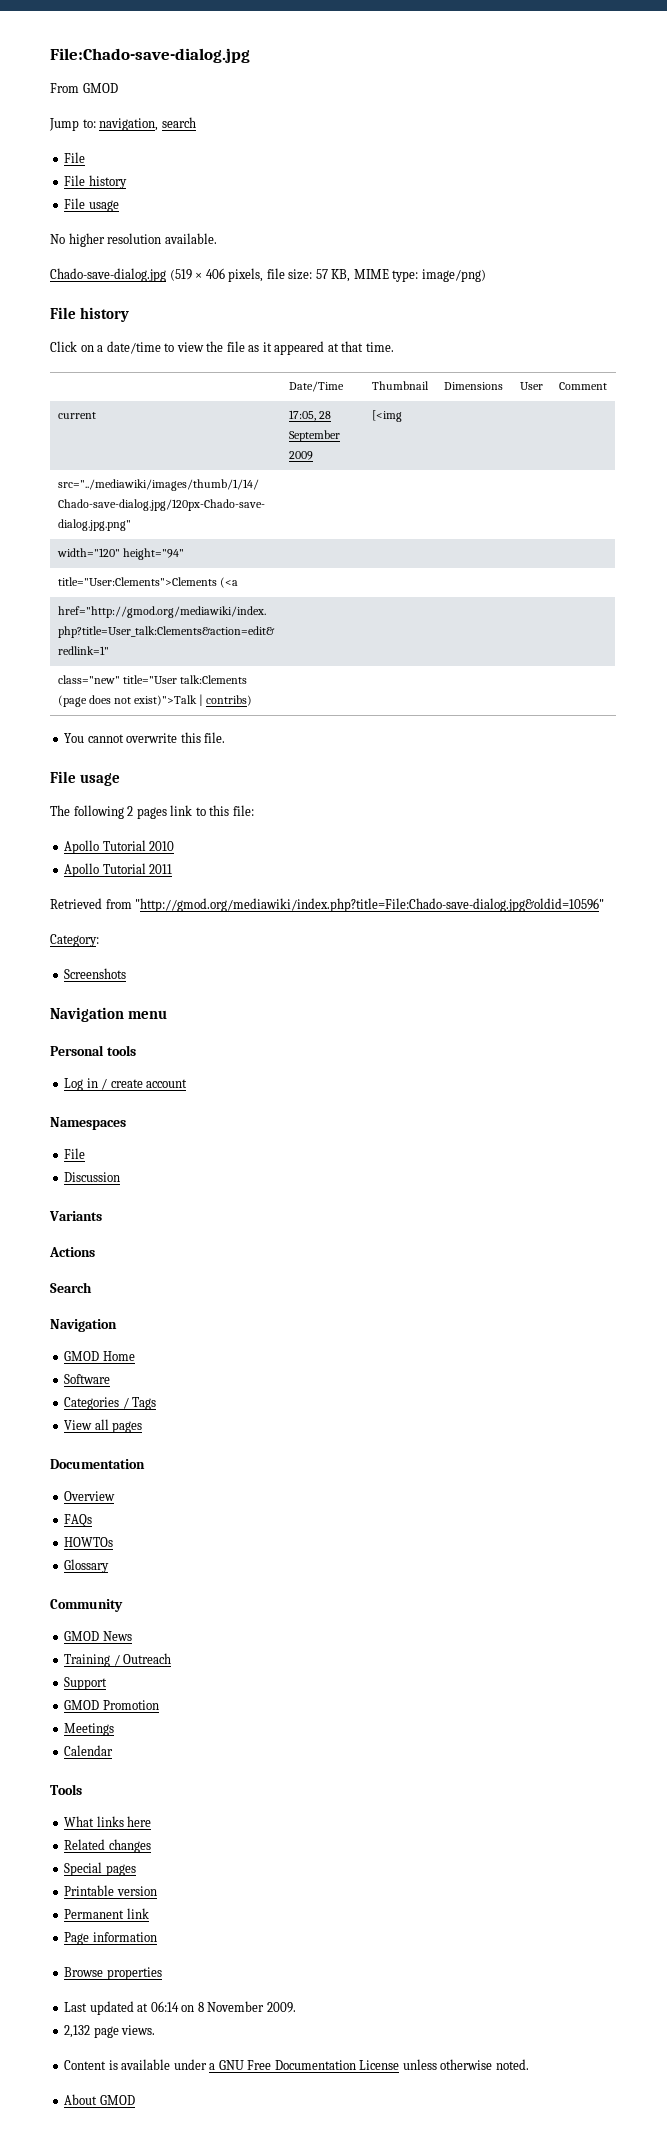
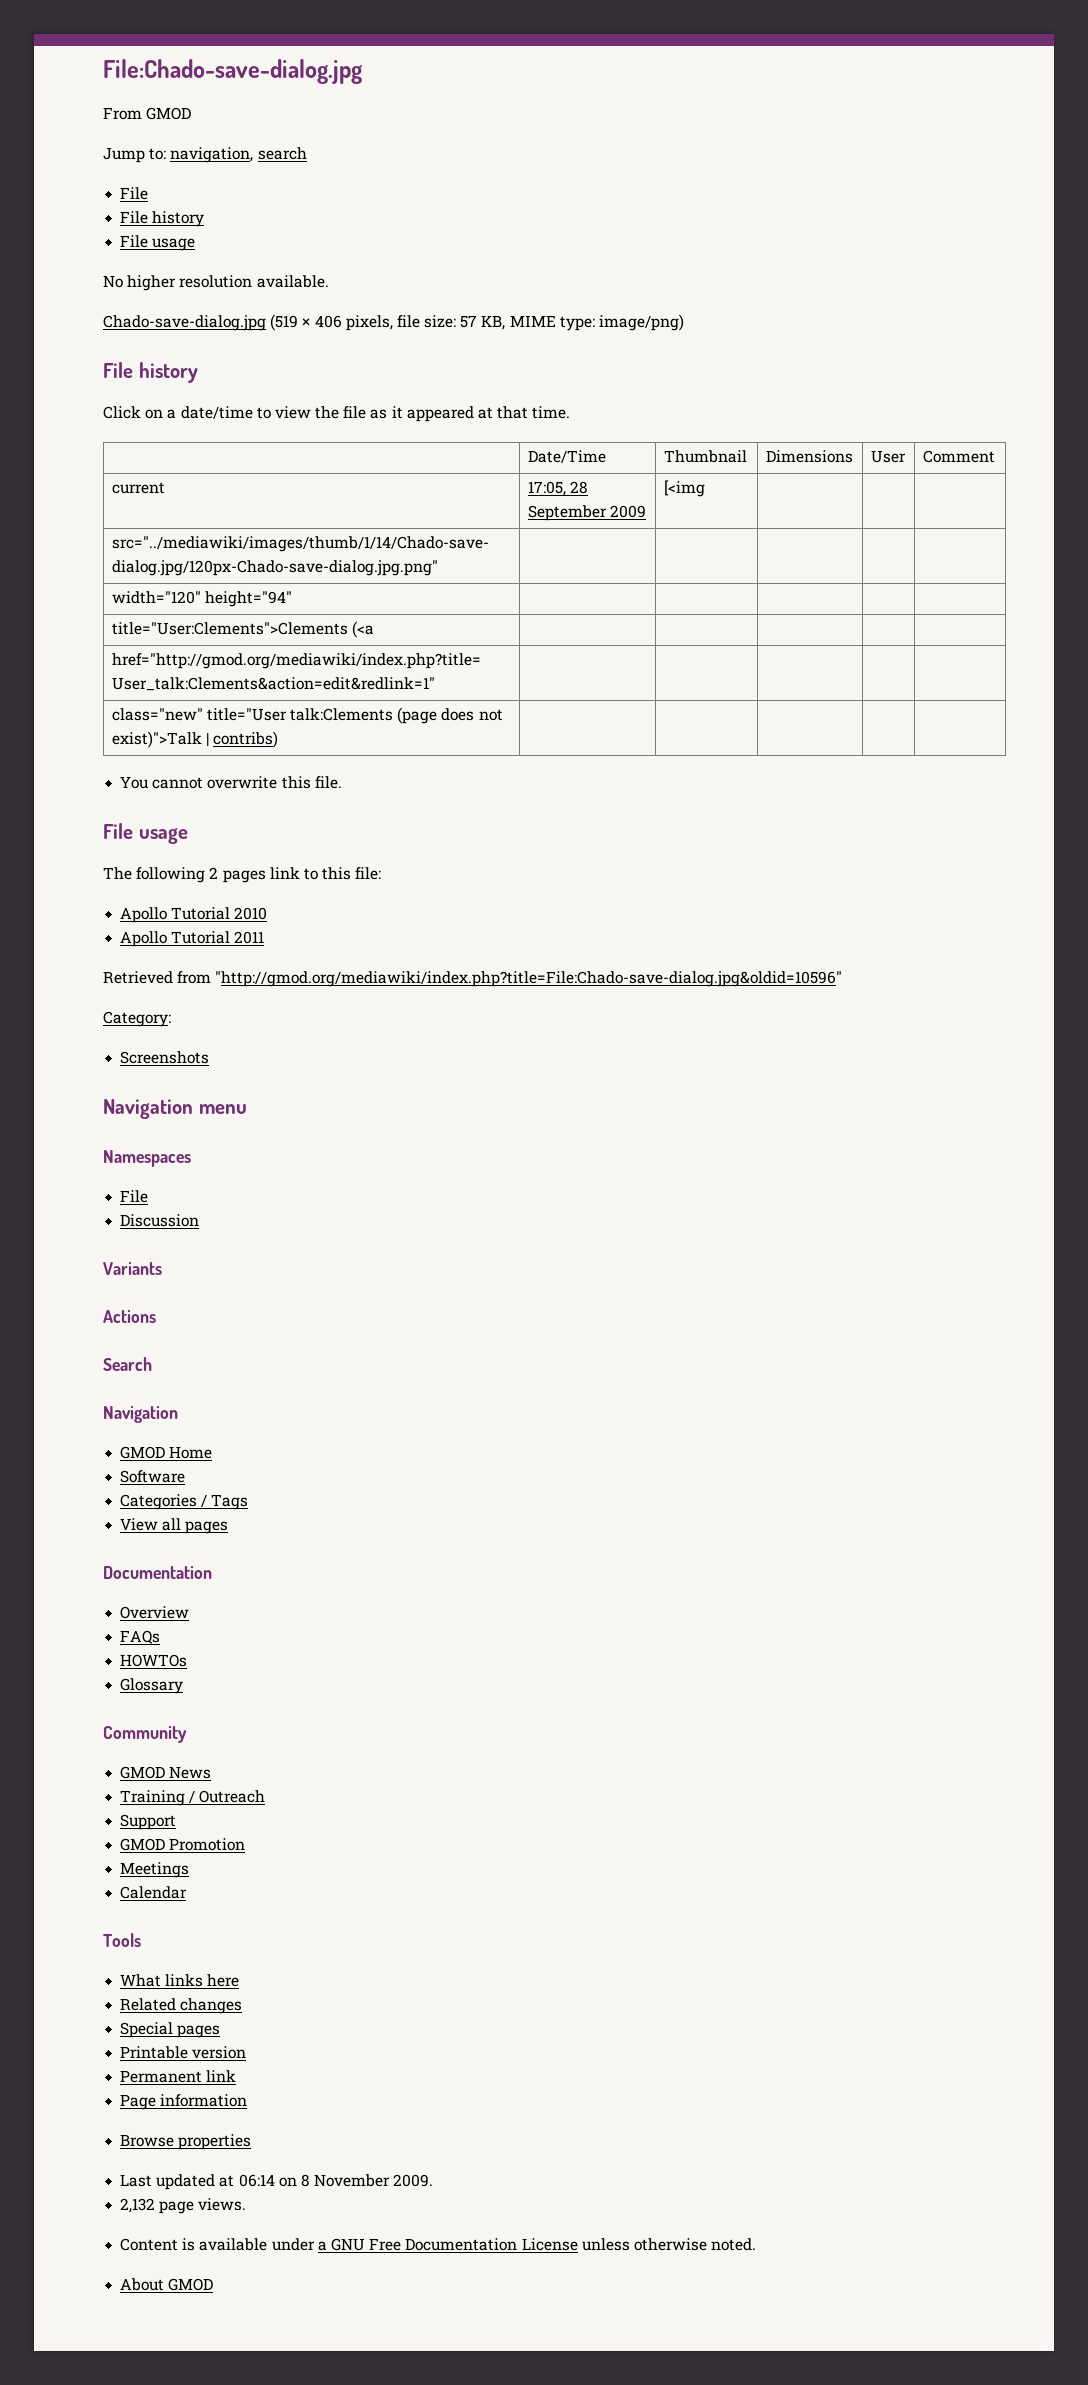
- Personal tools
- Log in / create account

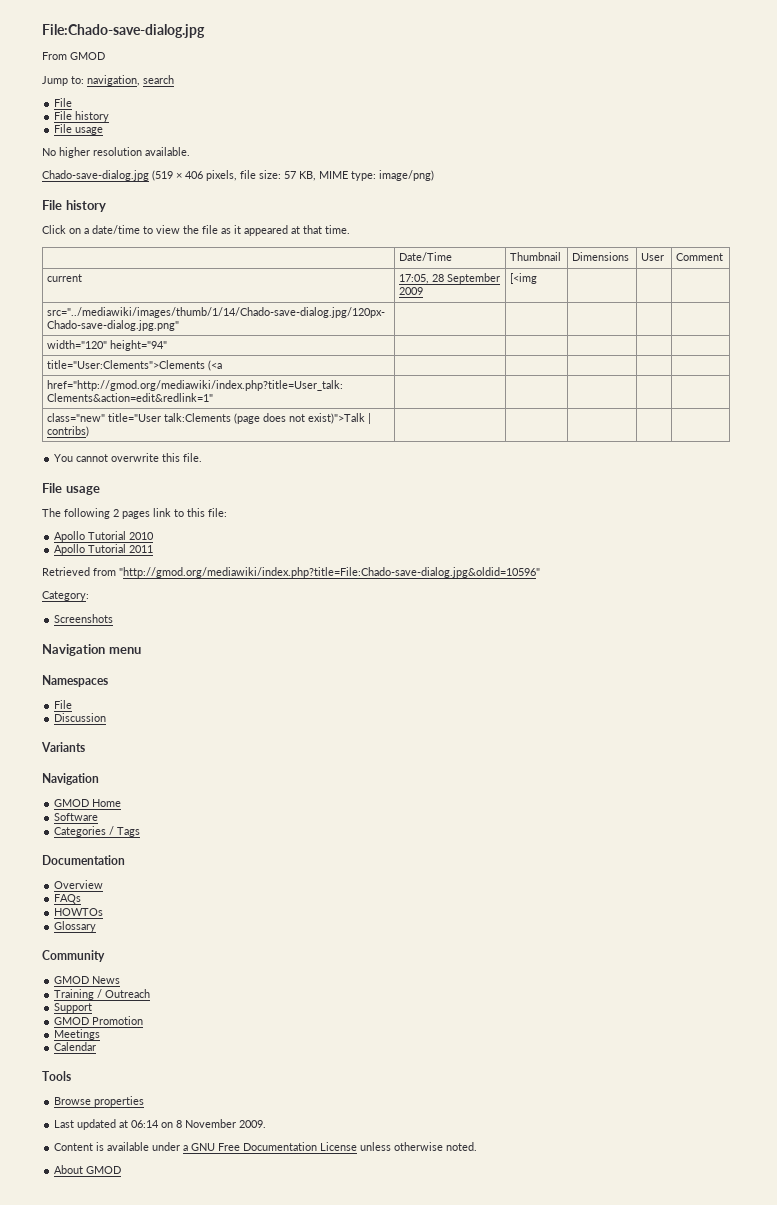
- Actions
- Search
- View all pages
- What links here
- Related changes
- Special pages
- Printable version
- Permanent link
- Page information
- 2,132 page views.

